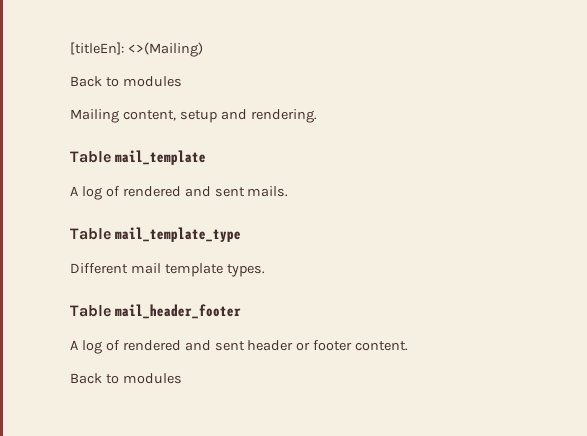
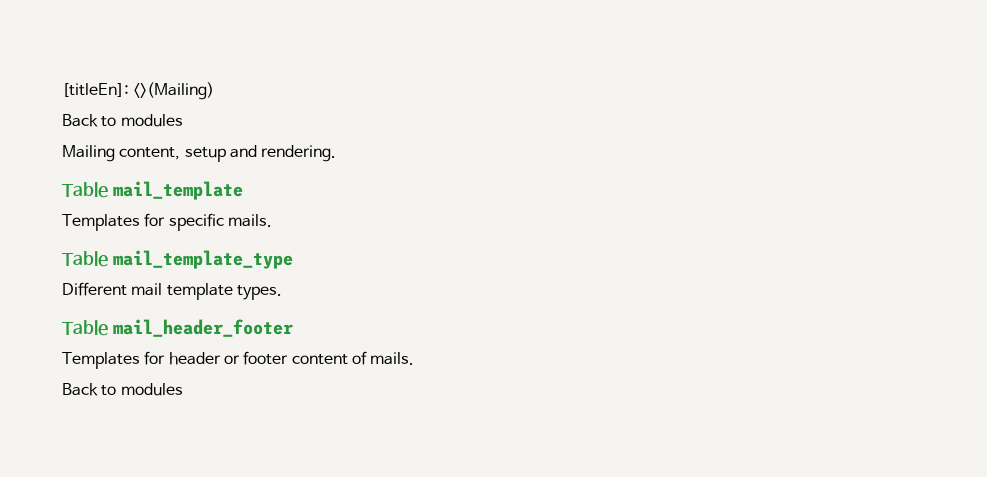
- A log of rendered and sent mails.
+ Templates for specific mails.
- A log of rendered and sent header or footer content.
+ Templates for header or footer content of mails.

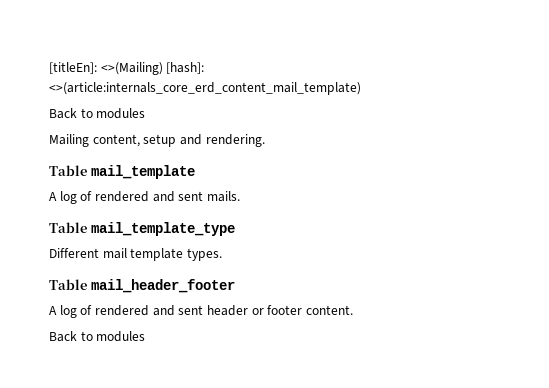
- [titleEn]: <>(Mailing)
+ [titleEn]: <>(Mailing) [hash]: <>(article:internals_core_erd_content_mail_template)
- Templates for specific mails.
+ A log of rendered and sent mails.
- Templates for header or footer content of mails.
+ A log of rendered and sent header or footer content.

